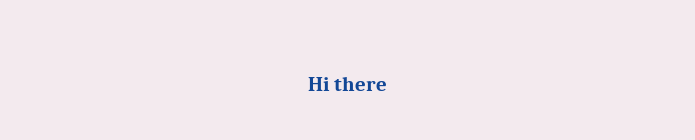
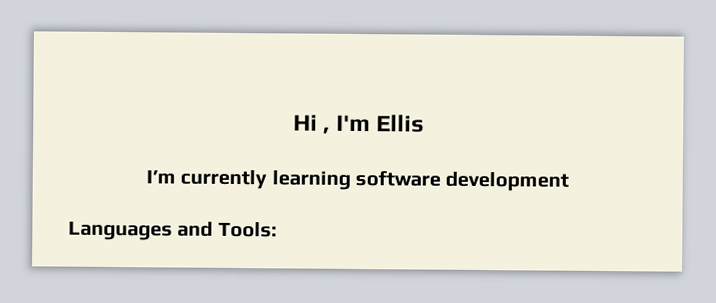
- Hi there
+ Hi , I'm Ellis
+ I’m currently learning software development
+ Languages and Tools:

